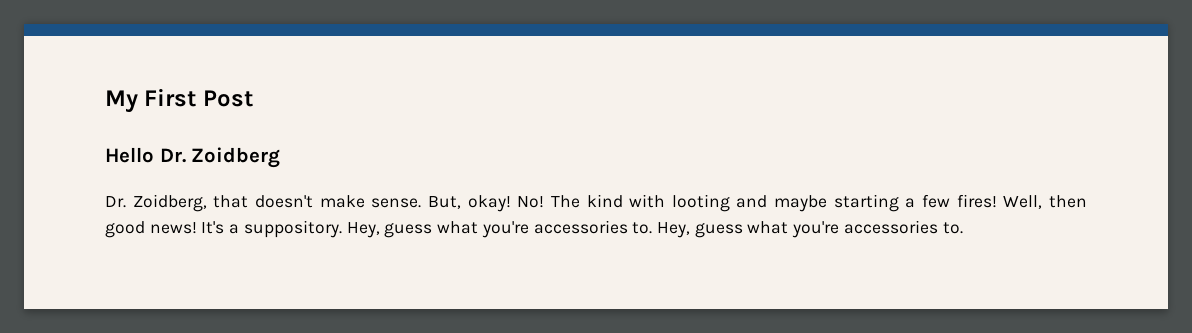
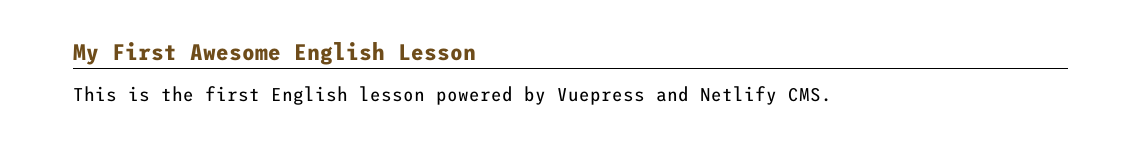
- My First Post
- Hello Dr. Zoidberg
- Dr. Zoidberg, that doesn't make sense. But, okay! No! The kind with looting and maybe starting a few fires! Well, then good news! It's a suppository. Hey, guess what you're accessories to. Hey, guess what you're accessories to.
+ My First Awesome English Lesson
+ This is the first English lesson powered by Vuepress and Netlify CMS.

